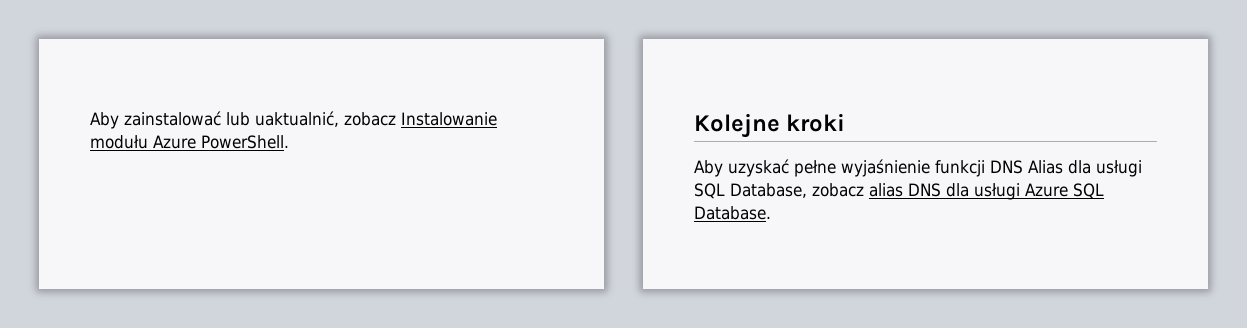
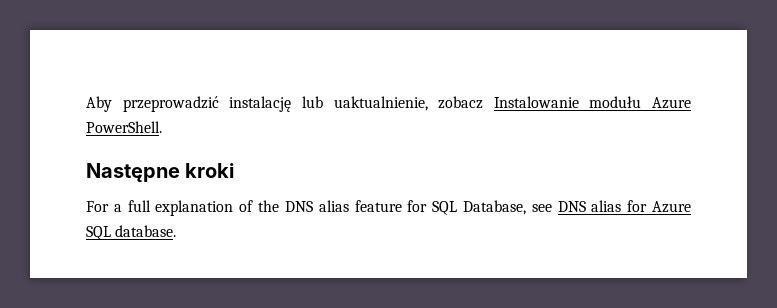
- Aby zainstalować lub uaktualnić, zobacz Instalowanie modułu Azure PowerShell.
+ Aby przeprowadzić instalację lub uaktualnienie, zobacz Instalowanie modułu Azure PowerShell.
- Kolejne kroki
+ Następne kroki
- Aby uzyskać pełne wyjaśnienie funkcji DNS Alias dla usługi SQL Database, zobacz alias DNS dla usługi Azure SQL Database.
+ For a full explanation of the DNS alias feature for SQL Database, see DNS alias for Azure SQL database.

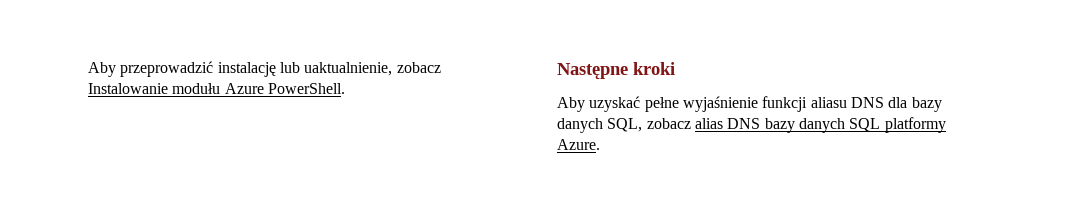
- For a full explanation of the DNS alias feature for SQL Database, see DNS alias for Azure SQL database.
+ Aby uzyskać pełne wyjaśnienie funkcji aliasu DNS dla bazy danych SQL, zobacz alias DNS bazy danych SQL platformy Azure.

